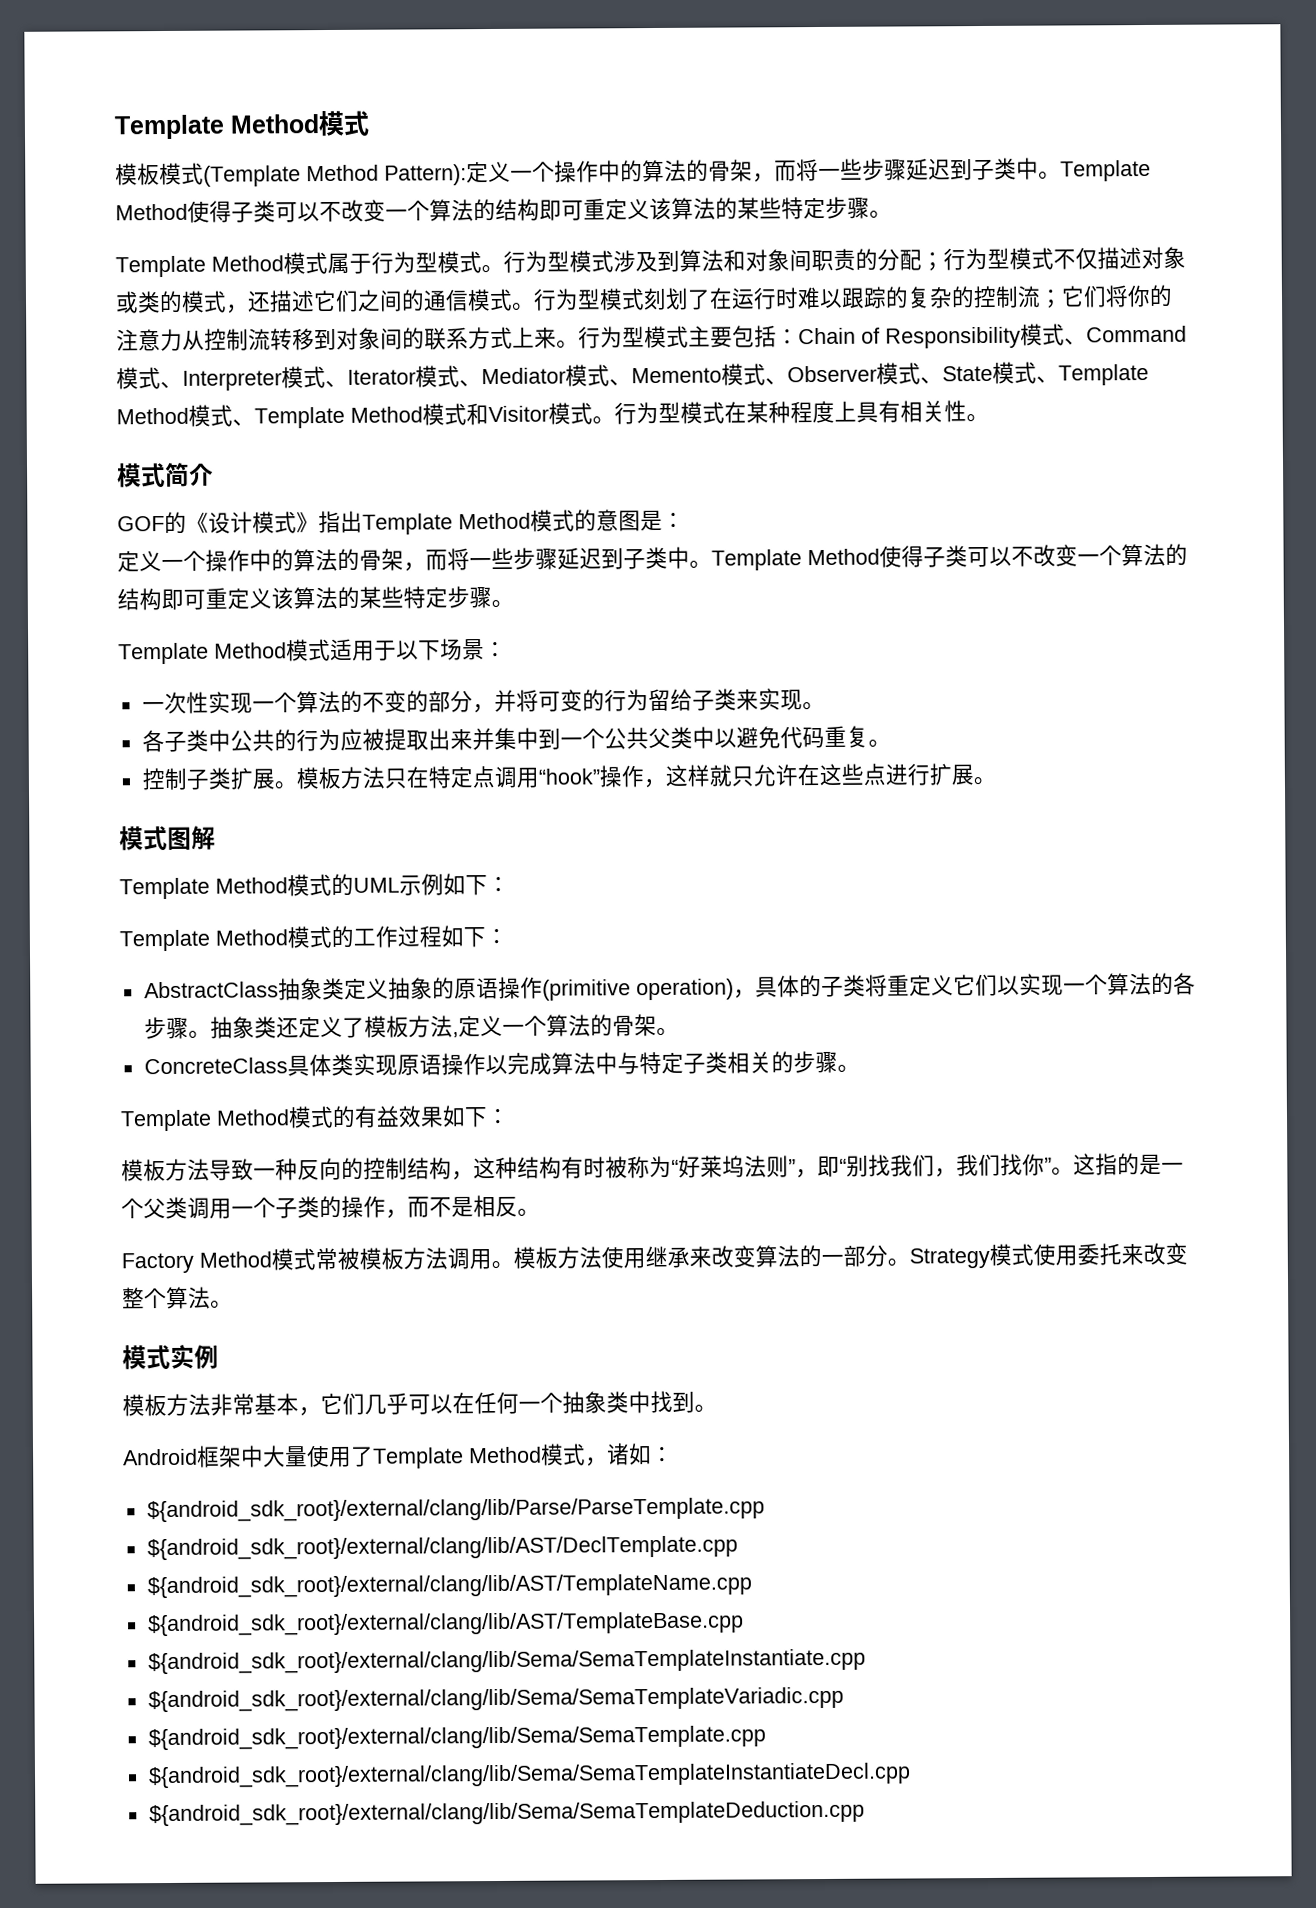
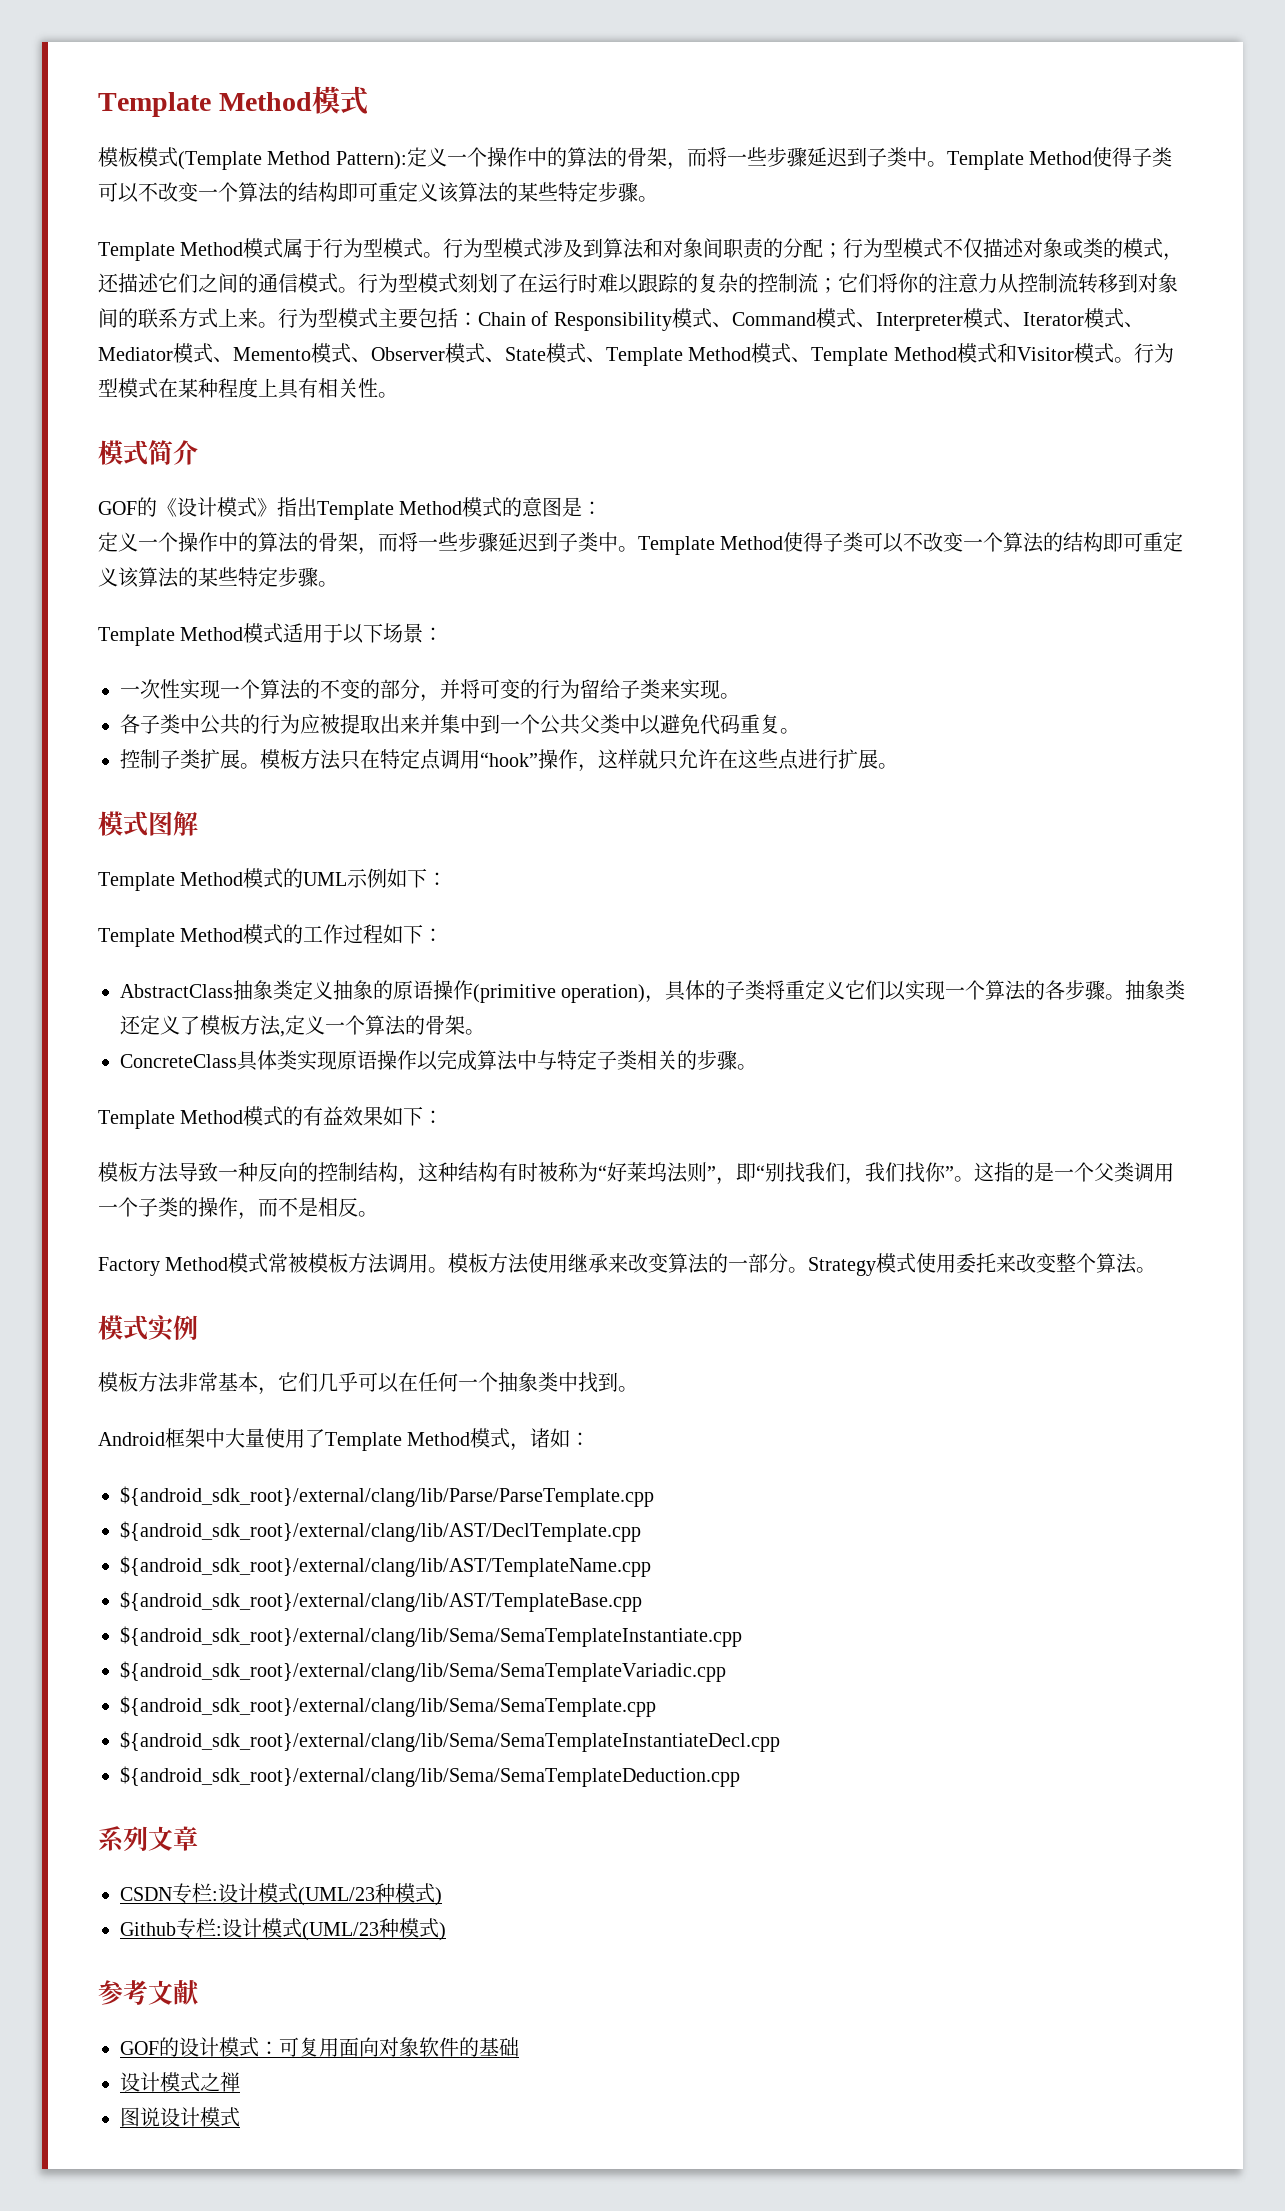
+ 系列文章
+ CSDN专栏:设计模式(UML/23种模式)
+ Github专栏:设计模式(UML/23种模式)
+ 参考文献
+ GOF的设计模式：可复用面向对象软件的基础
+ 设计模式之禅
+ 图说设计模式

